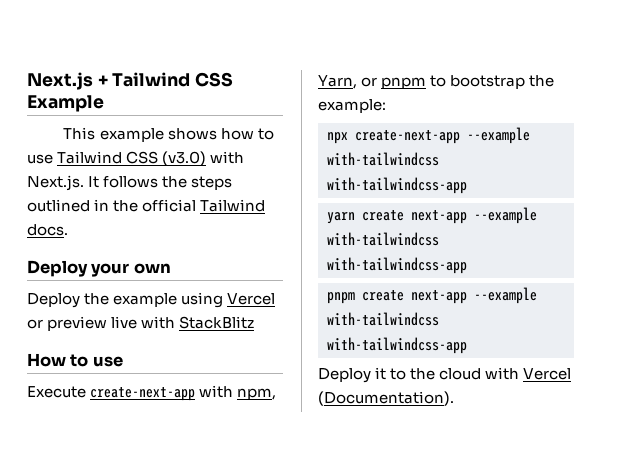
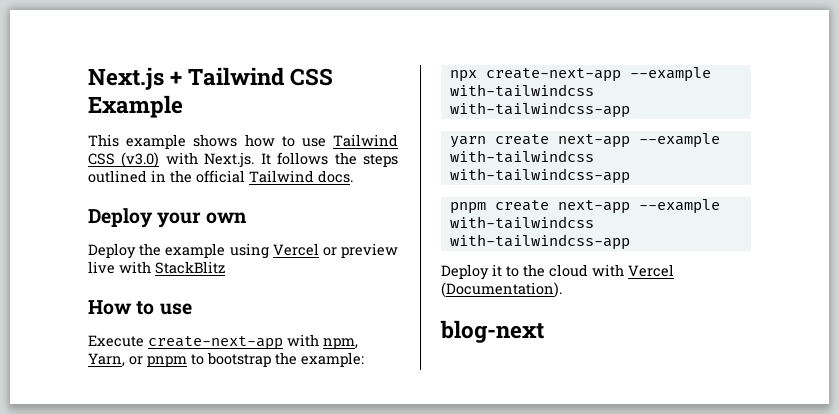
+ blog-next

